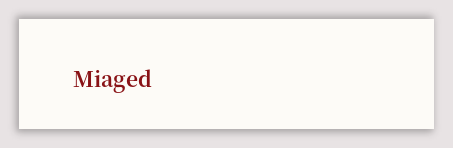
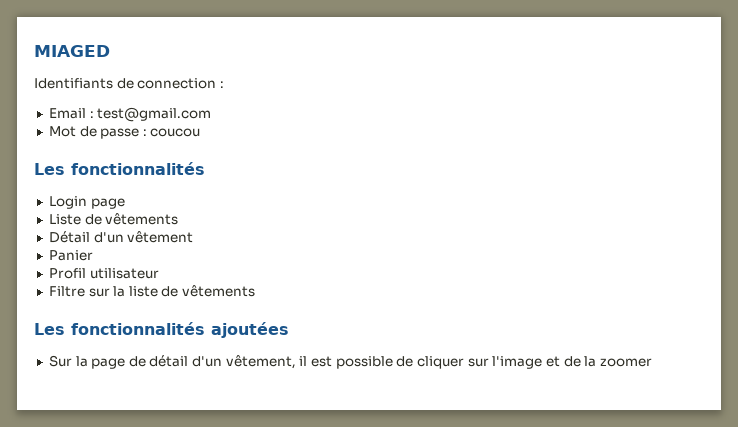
- Miaged
+ MIAGED
+ Identifiants de connection :
+ Email : test@gmail.com
+ Mot de passe : coucou
+ Les fonctionnalités
+ Login page
+ Liste de vêtements
+ Détail d'un vêtement
+ Panier
+ Profil utilisateur
+ Filtre sur la liste de vêtements
+ Les fonctionnalités ajoutées
+ Sur la page de détail d'un vêtement, il est possible de cliquer sur l'image et de la zoomer

